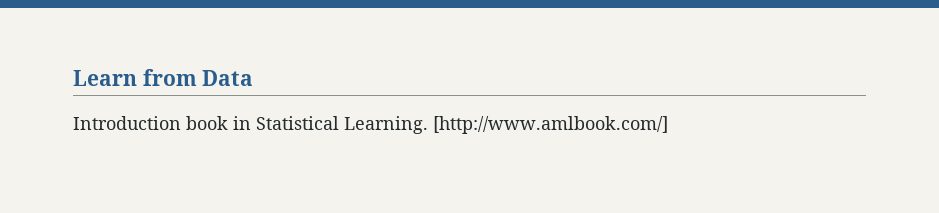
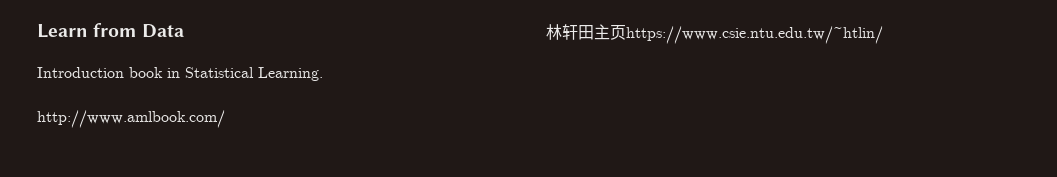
- Introduction book in Statistical Learning. [http://www.amlbook.com/]
+ Introduction book in Statistical Learning.
+ http://www.amlbook.com/
+ 林轩田主页https://www.csie.ntu.edu.tw/~htlin/

